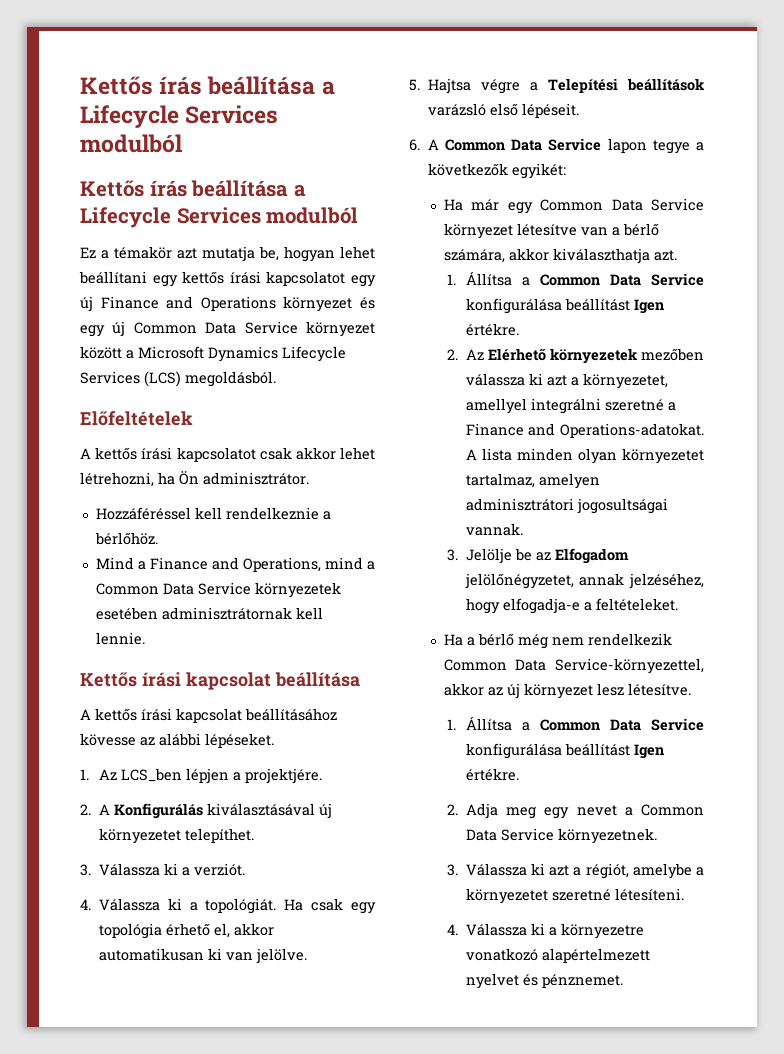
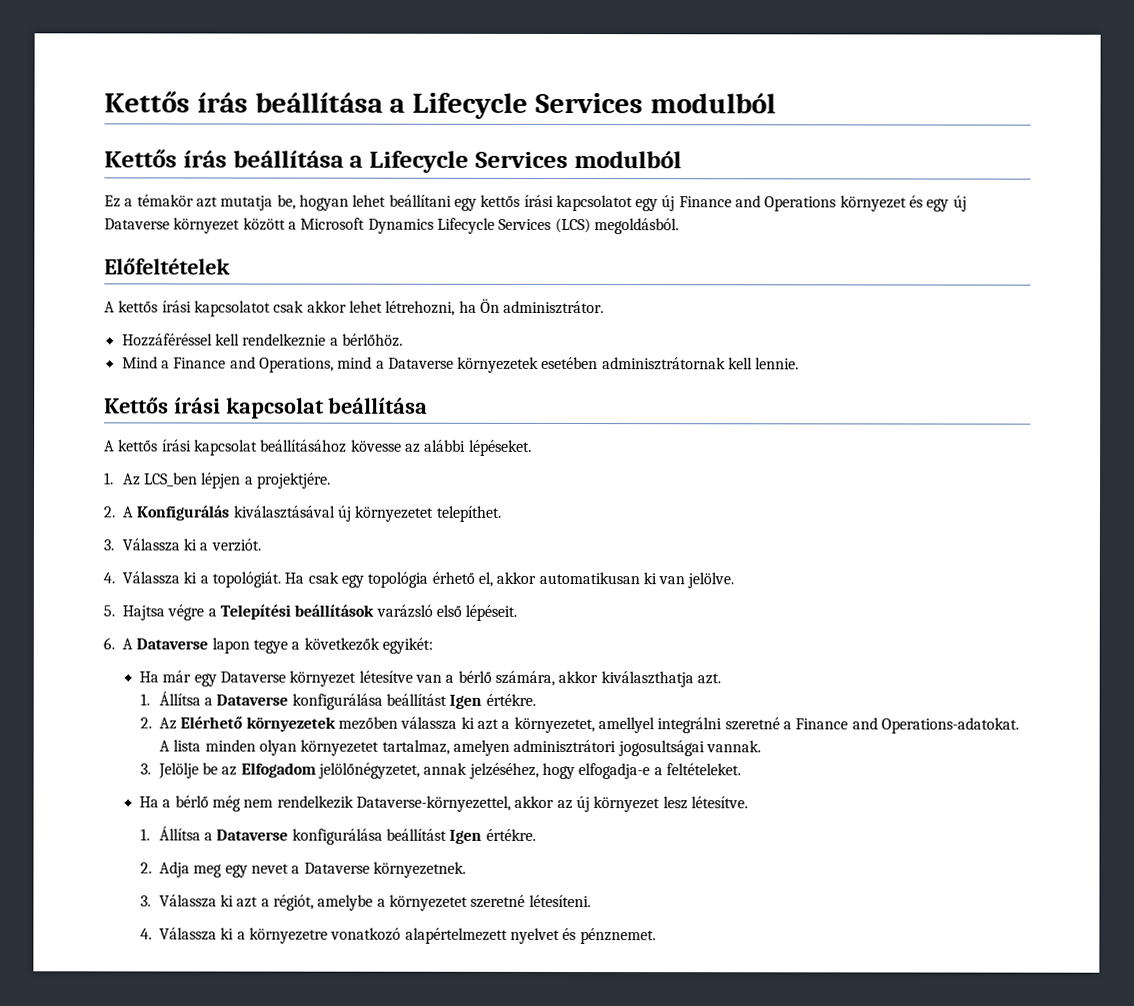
- Ez a témakör azt mutatja be, hogyan lehet beállítani egy kettős írási kapcsolatot egy új Finance and Operations környezet és egy új Common Data Service környezet között a Microsoft Dynamics Lifecycle Services (LCS) megoldásból.
+ Ez a témakör azt mutatja be, hogyan lehet beállítani egy kettős írási kapcsolatot egy új Finance and Operations környezet és egy új Dataverse környezet között a Microsoft Dynamics Lifecycle Services (LCS) megoldásból.
- Mind a Finance and Operations, mind a Common Data Service környezetek esetében adminisztrátornak kell lennie.
+ Mind a Finance and Operations, mind a Dataverse környezetek esetében adminisztrátornak kell lennie.
- 6. A Common Data Service lapon tegye a következők egyikét:
+ 6. A Dataverse lapon tegye a következők egyikét:
- Ha már egy Common Data Service környezet létesítve van a bérlő számára, akkor kiválaszthatja azt.
- 1. Állítsa a Common Data Service konfigurálása beállítást Igen értékre.
+ Ha már egy Dataverse környezet létesítve van a bérlő számára, akkor kiválaszthatja azt.
+ 1. Állítsa a Dataverse konfigurálása beállítást Igen értékre.
- Ha a bérlő még nem rendelkezik Common Data Service-környezettel, akkor az új környezet lesz létesítve.
- 1. Állítsa a Common Data Service konfigurálása beállítást Igen értékre.
+ Ha a bérlő még nem rendelkezik Dataverse-környezettel, akkor az új környezet lesz létesítve.
+ 1. Állítsa a Dataverse konfigurálása beállítást Igen értékre.
- 2. Adja meg egy nevet a Common Data Service környezetnek.
+ 2. Adja meg egy nevet a Dataverse környezetnek.

